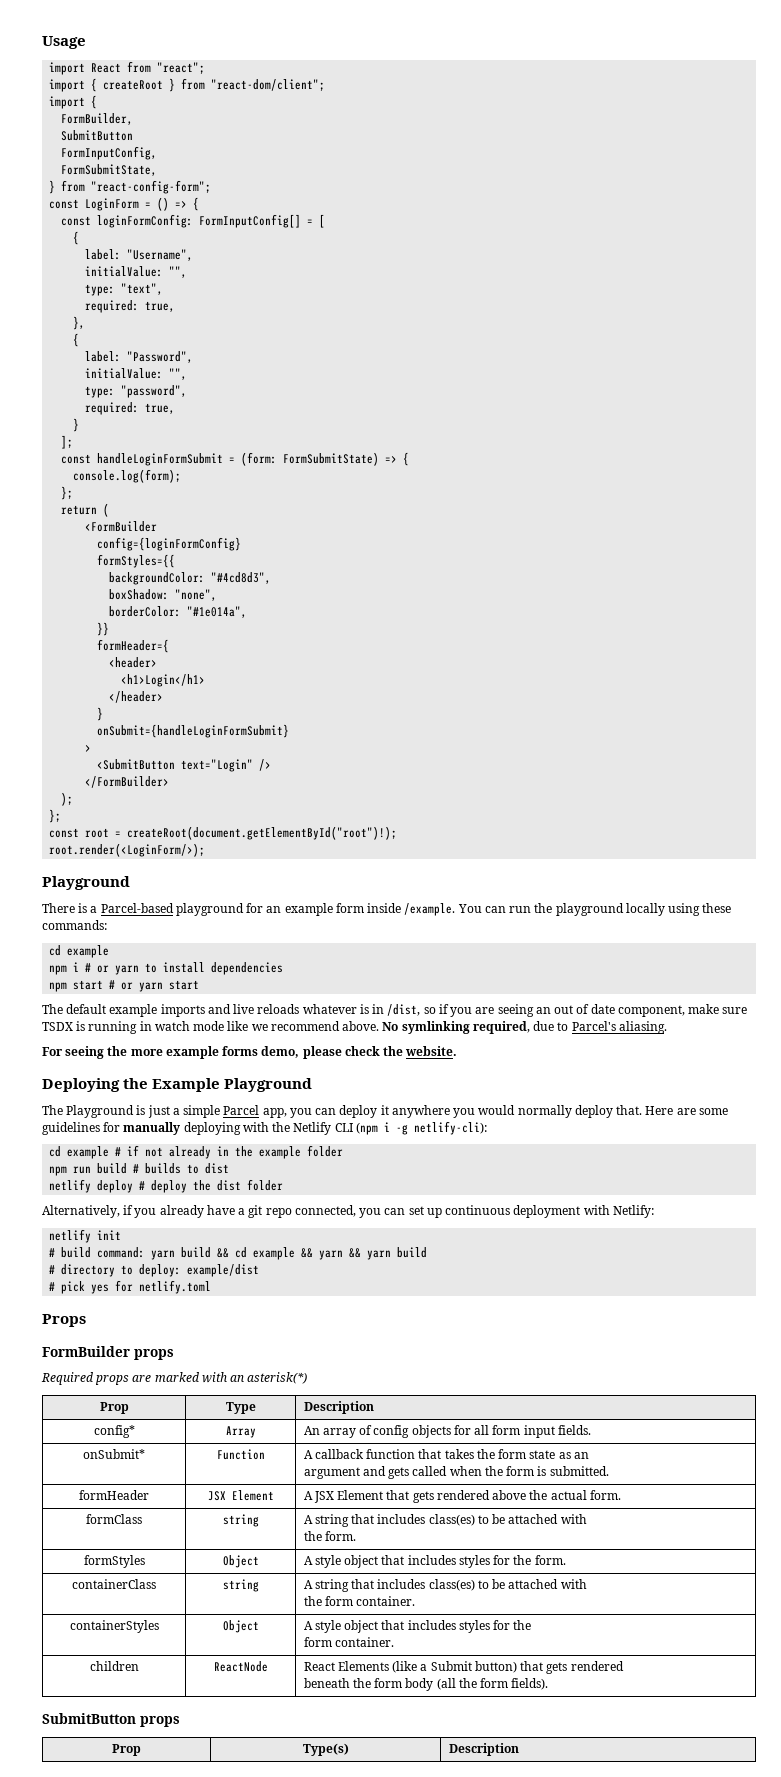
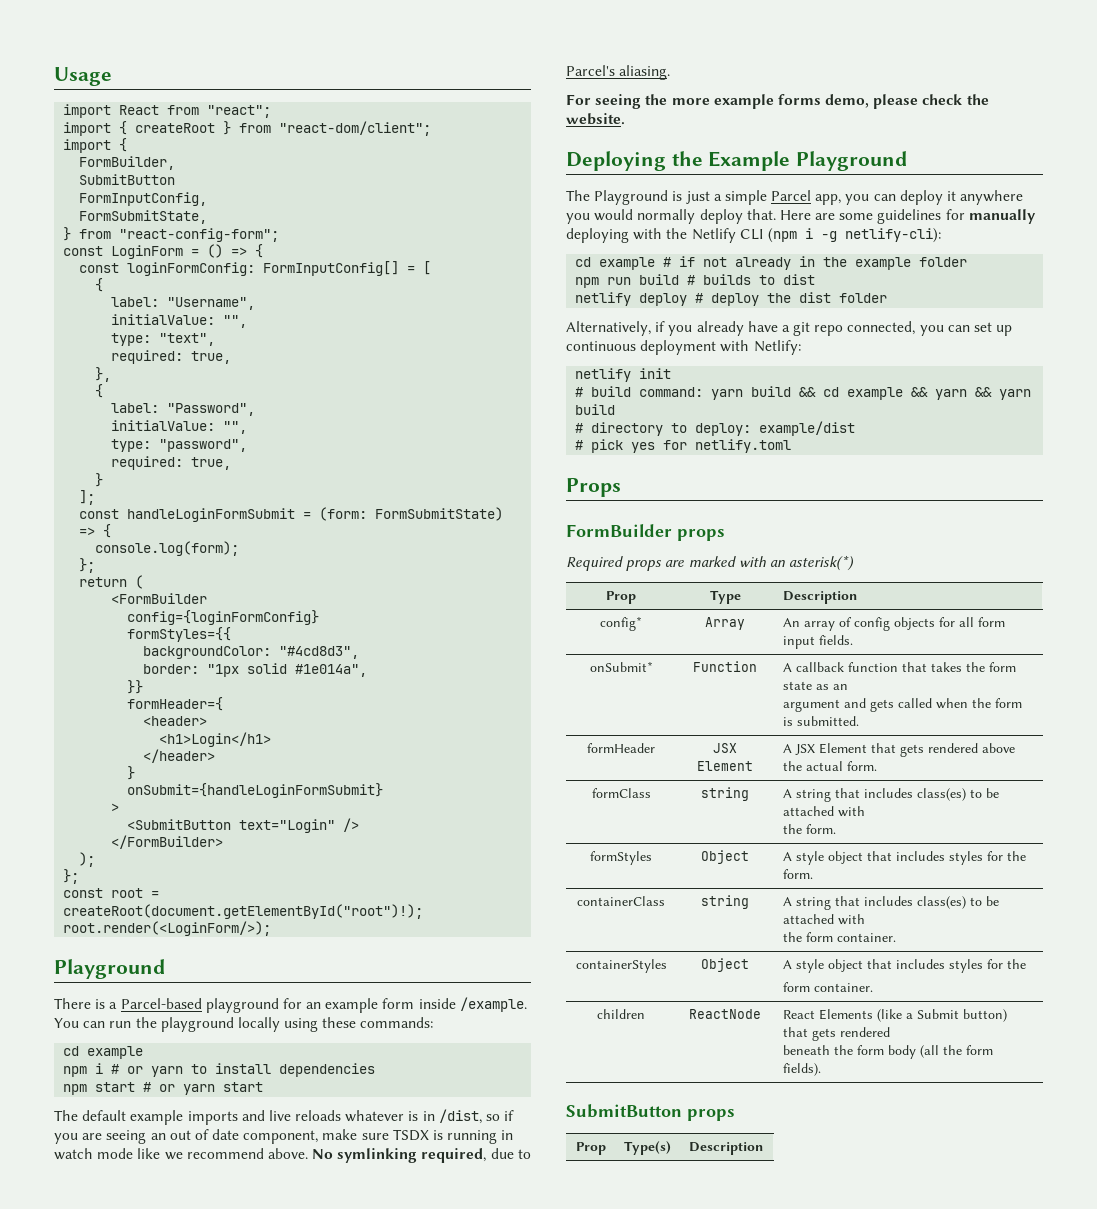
- boxShadow: "none",
- borderColor: "#1e014a",
+ border: "1px solid #1e014a",

